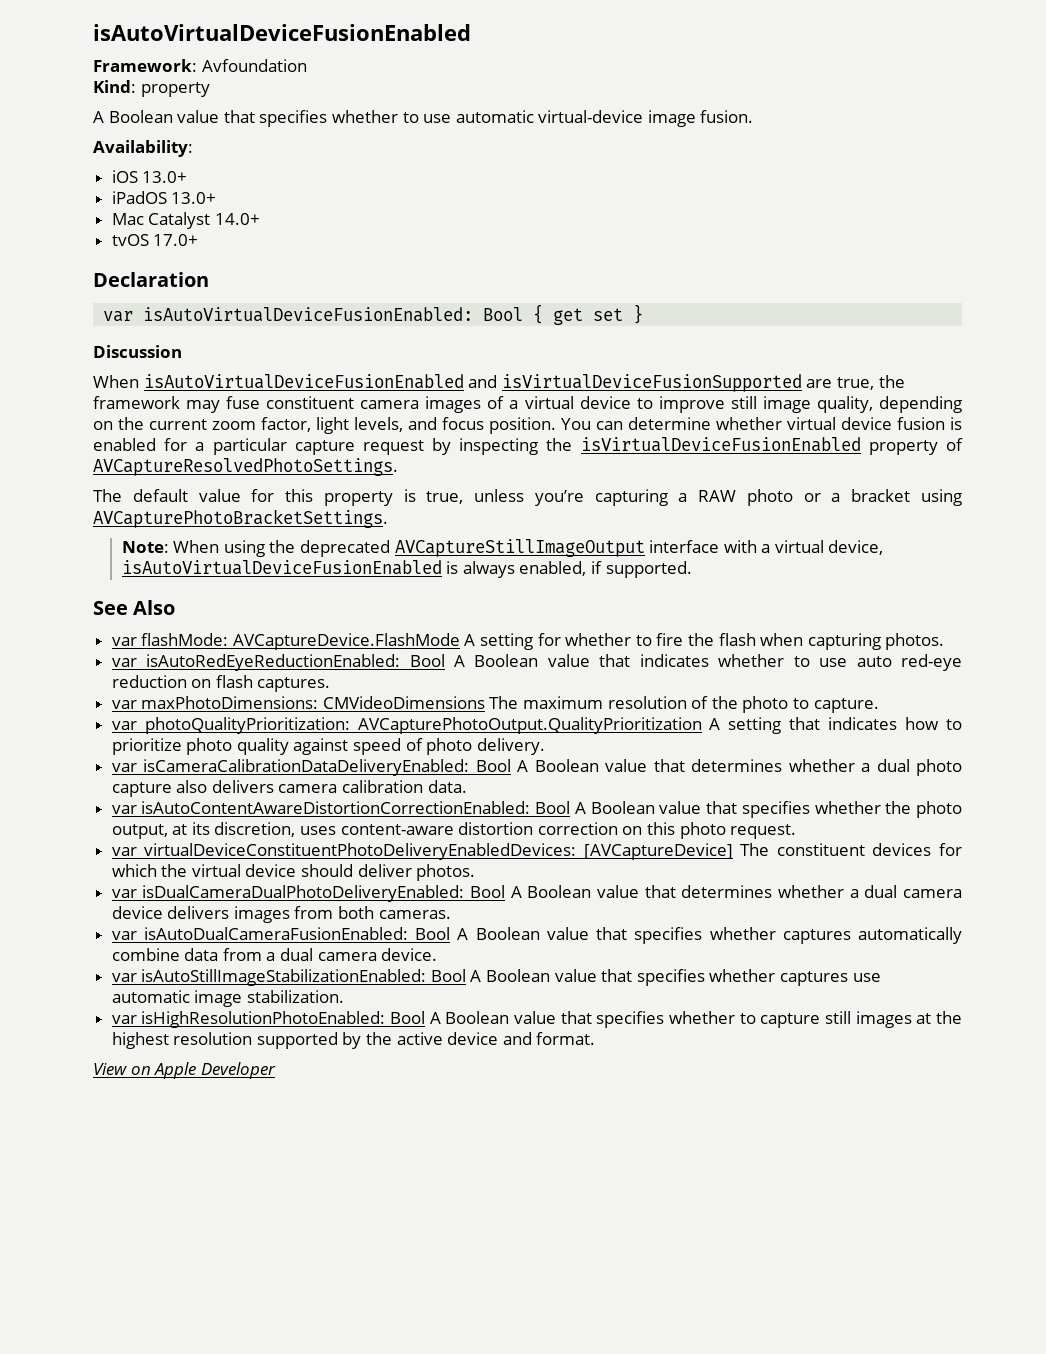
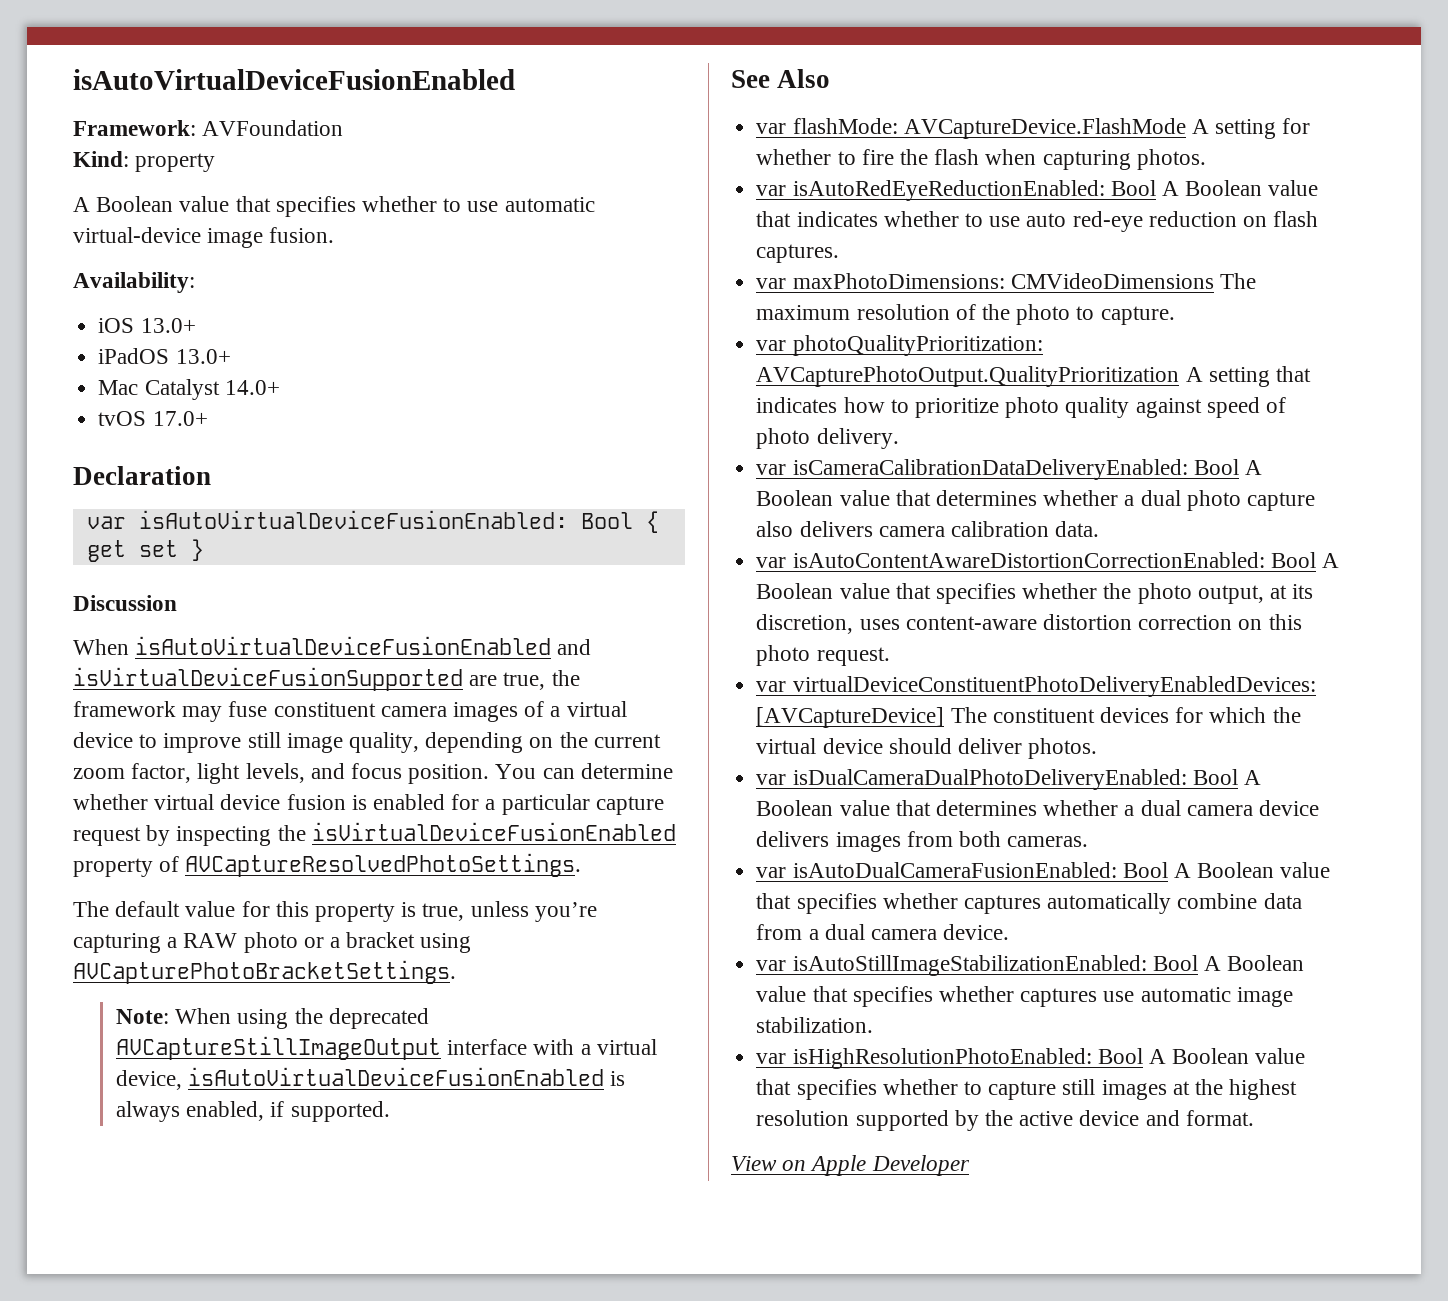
- Framework: Avfoundation
+ Framework: AVFoundation

